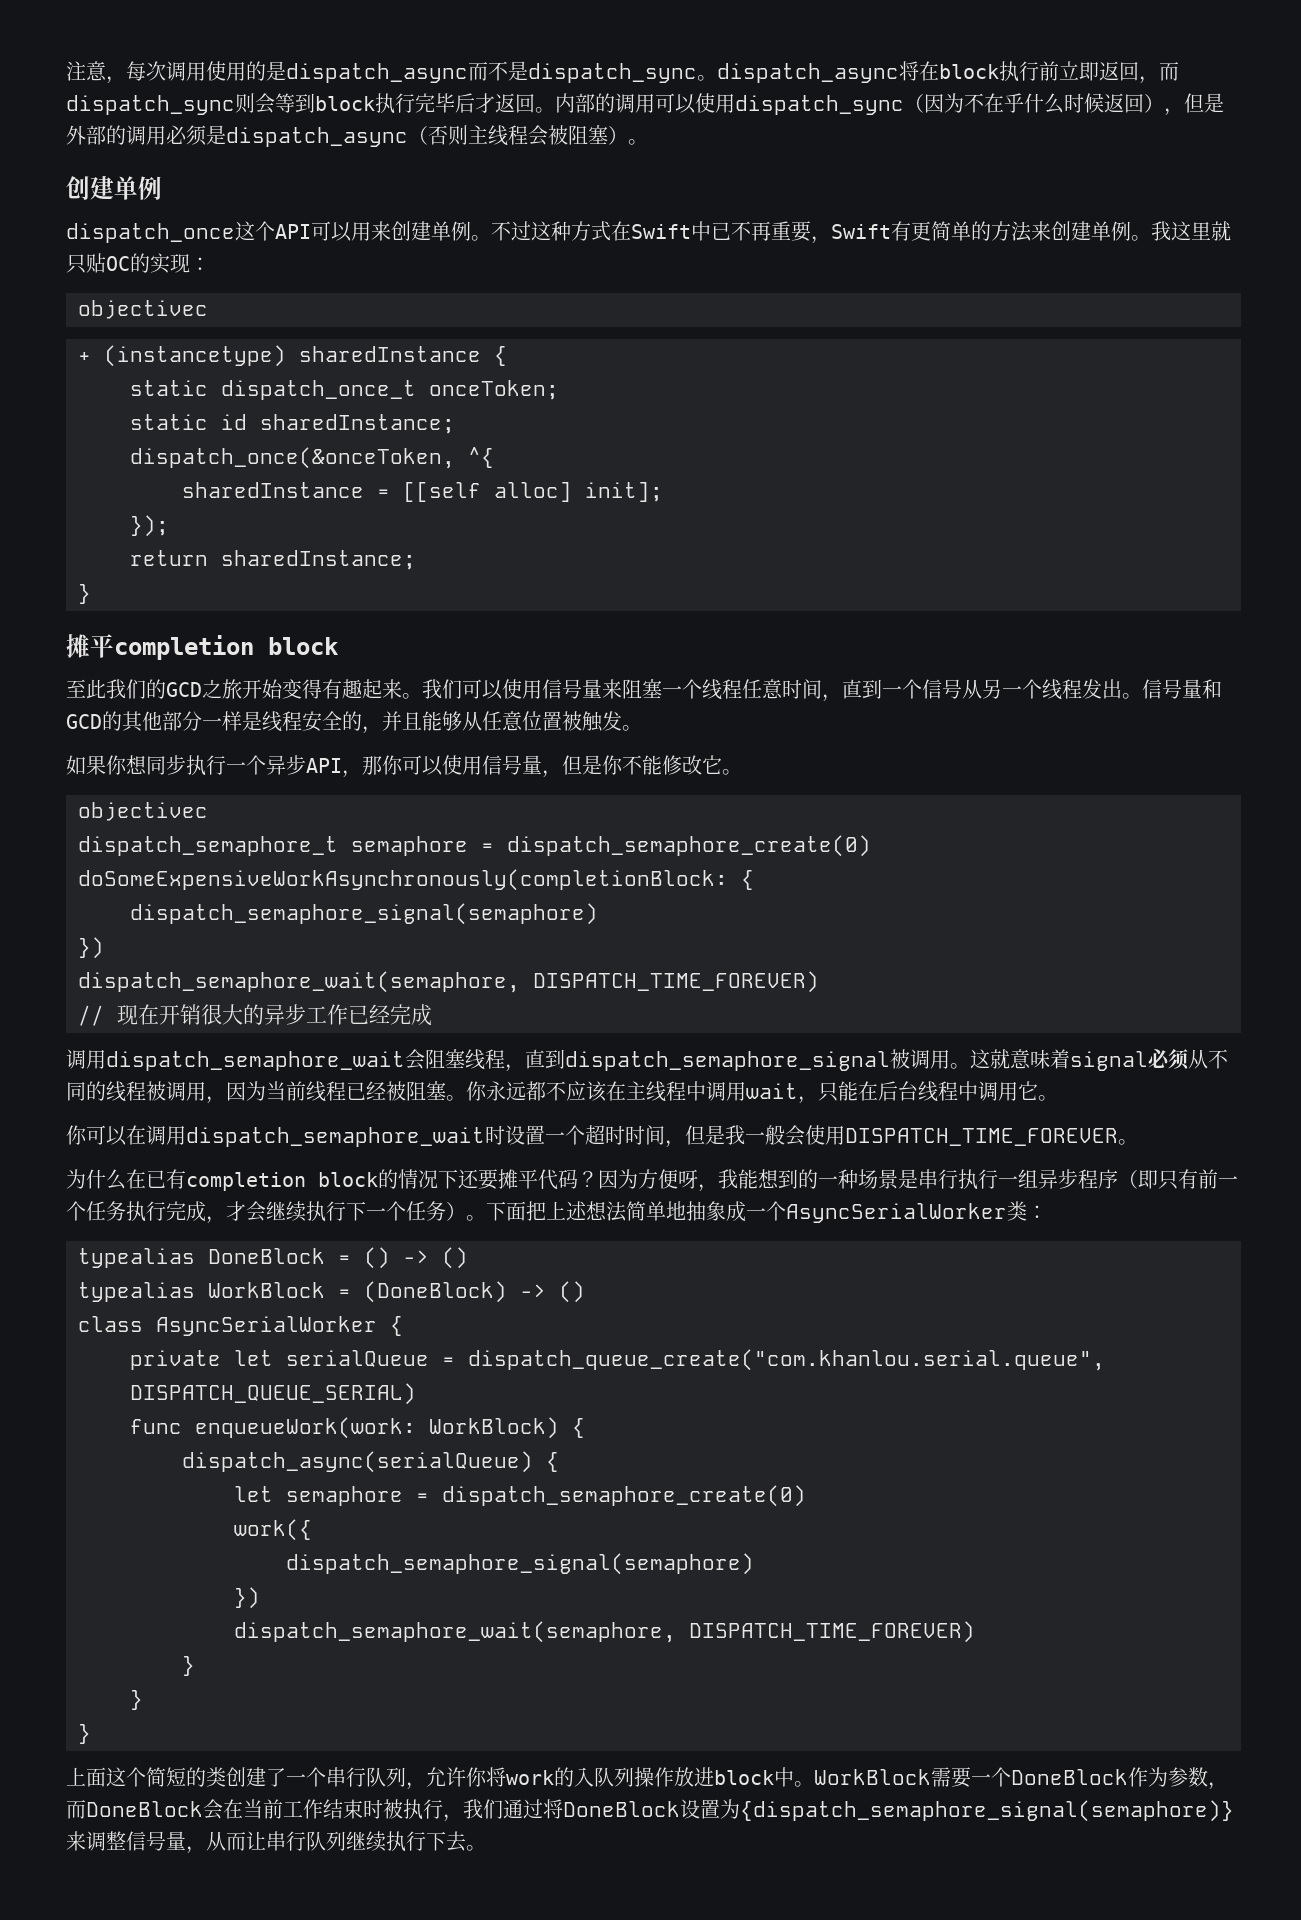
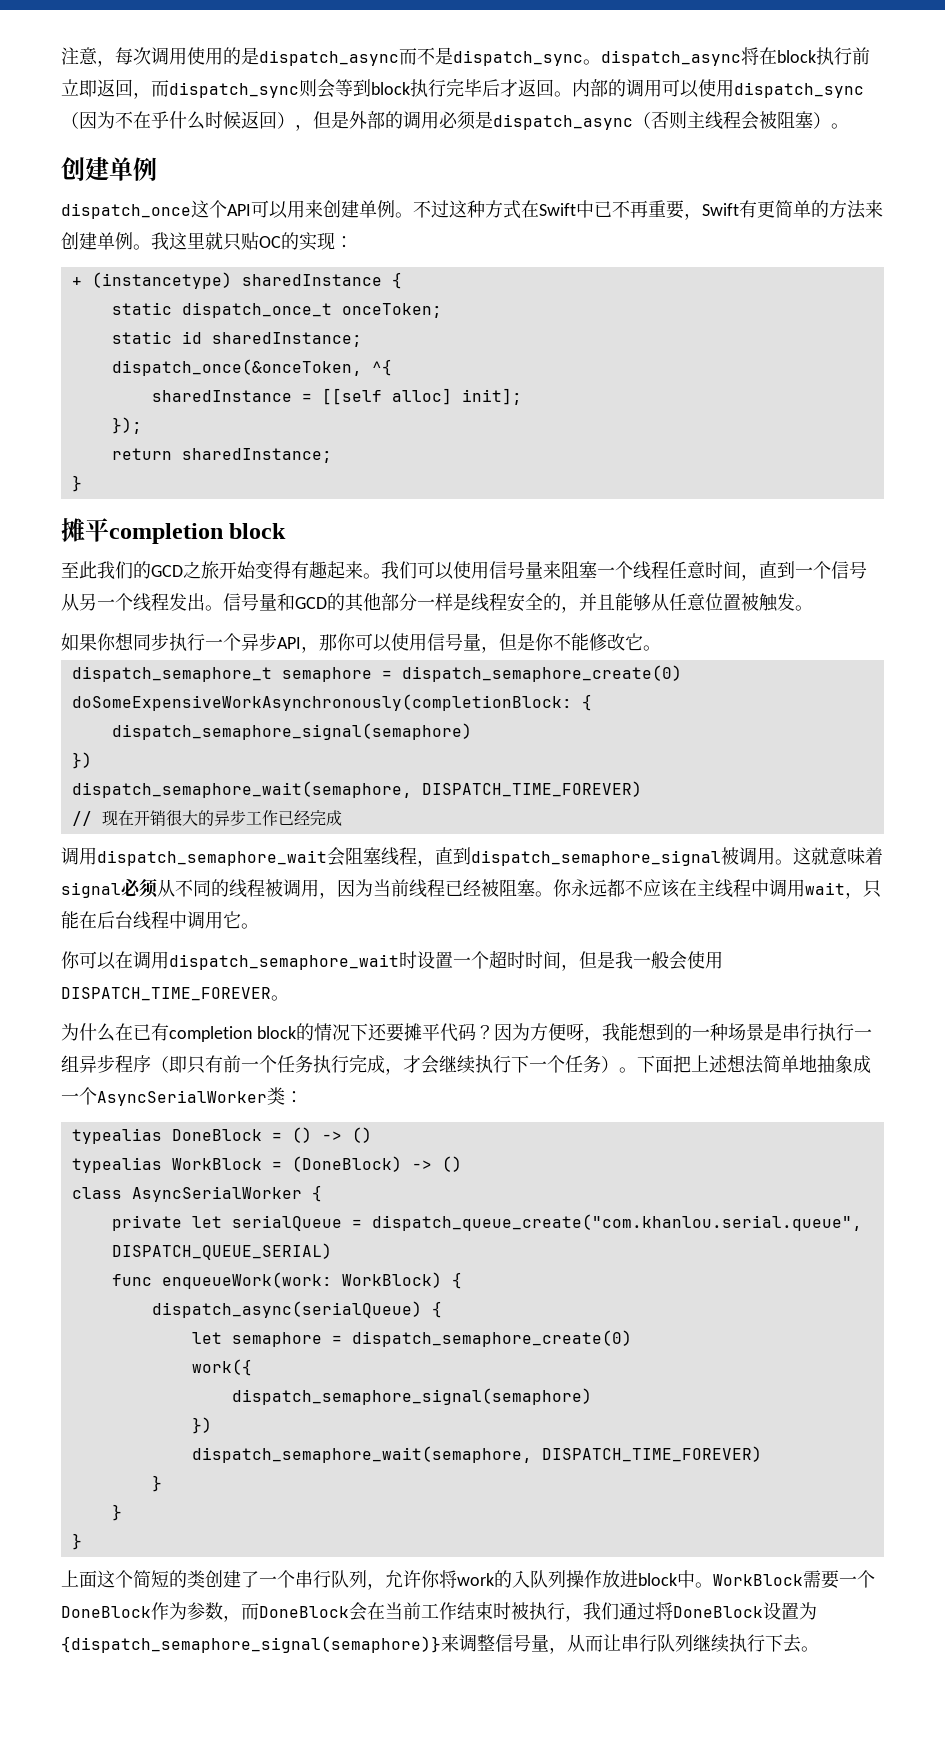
  我这里就只贴OC的实现：
- objectivec
  如果你想同步执行一个异步API，那你可以使用信号量，但是你不能修改它。
- objectivec

